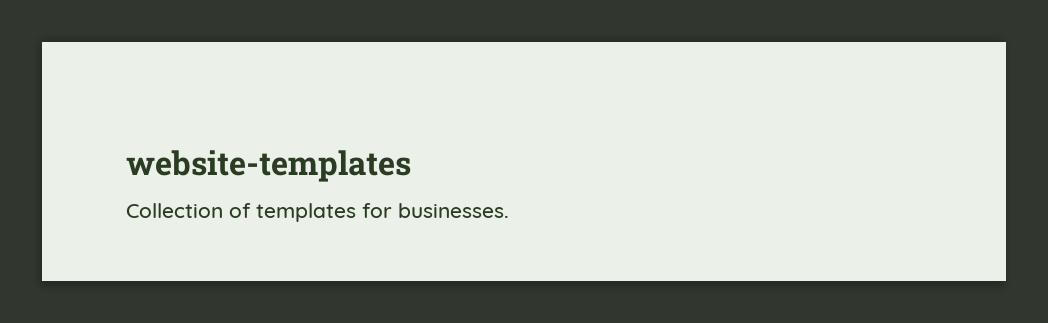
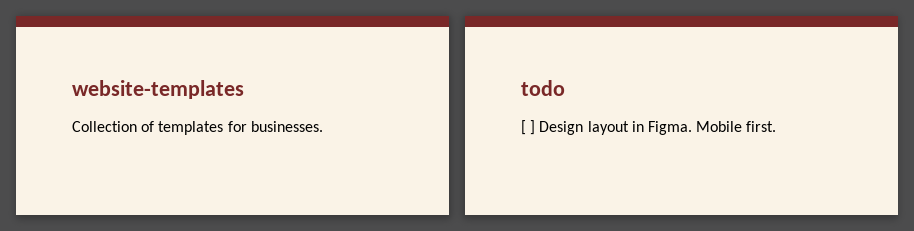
+ todo
+ [ ] Design layout in Figma. Mobile first.

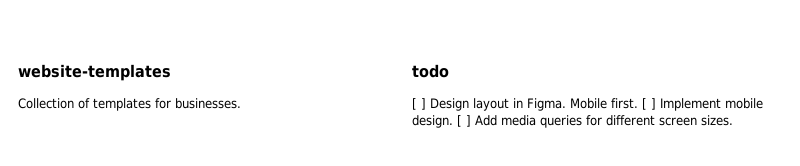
+ [ ] Implement mobile design. [ ] Add media queries for different screen sizes.

